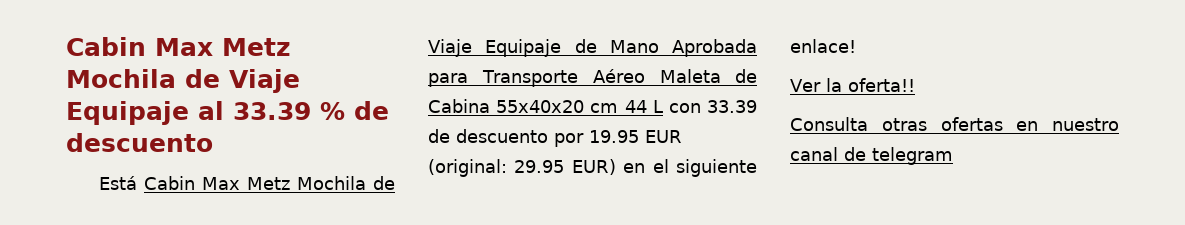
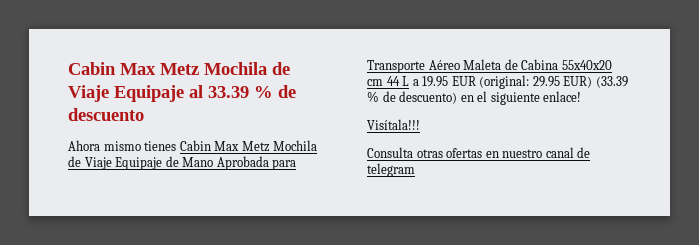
- Está Cabin Max Metz Mochila de Viaje Equipaje de Mano Aprobada para Transporte Aéreo Maleta de Cabina 55x40x20 cm 44 L con 33.39 de descuento por 19.95 EUR (original: 29.95 EUR) en el siguiente enlace!
+ Ahora mismo tienes Cabin Max Metz Mochila de Viaje Equipaje de Mano Aprobada para Transporte Aéreo Maleta de Cabina 55x40x20 cm 44 L a 19.95 EUR (original: 29.95 EUR) (33.39 % de descuento) en el siguiente enlace!
- Ver la oferta!!
+ Visítala!!!

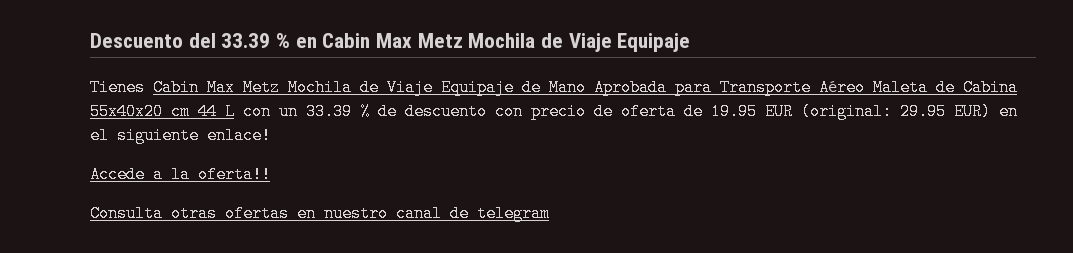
- Cabin Max Metz Mochila de Viaje Equipaje al 33.39 % de descuento
- Ahora mismo tienes Cabin Max Metz Mochila de Viaje Equipaje de Mano Aprobada para Transporte Aéreo Maleta de Cabina 55x40x20 cm 44 L a 19.95 EUR (original: 29.95 EUR) (33.39 % de descuento) en el siguiente enlace!
+ Descuento del 33.39 % en Cabin Max Metz Mochila de Viaje Equipaje
+ Tienes Cabin Max Metz Mochila de Viaje Equipaje de Mano Aprobada para Transporte Aéreo Maleta de Cabina 55x40x20 cm 44 L con un 33.39 % de descuento con precio de oferta de 19.95 EUR (original: 29.95 EUR) en el siguiente enlace!
- Visítala!!!
+ Accede a la oferta!!

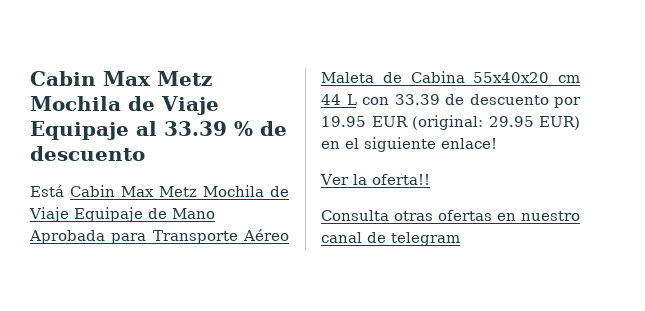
- Descuento del 33.39 % en Cabin Max Metz Mochila de Viaje Equipaje
- Tienes Cabin Max Metz Mochila de Viaje Equipaje de Mano Aprobada para Transporte Aéreo Maleta de Cabina 55x40x20 cm 44 L con un 33.39 % de descuento con precio de oferta de 19.95 EUR (original: 29.95 EUR) en el siguiente enlace!
+ Cabin Max Metz Mochila de Viaje Equipaje al 33.39 % de descuento
+ Está Cabin Max Metz Mochila de Viaje Equipaje de Mano Aprobada para Transporte Aéreo Maleta de Cabina 55x40x20 cm 44 L con 33.39 de descuento por 19.95 EUR (original: 29.95 EUR) en el siguiente enlace!
- Accede a la oferta!!
+ Ver la oferta!!

